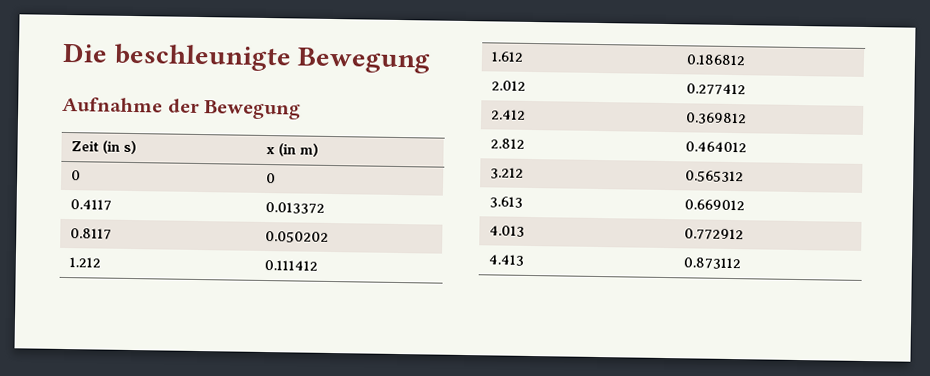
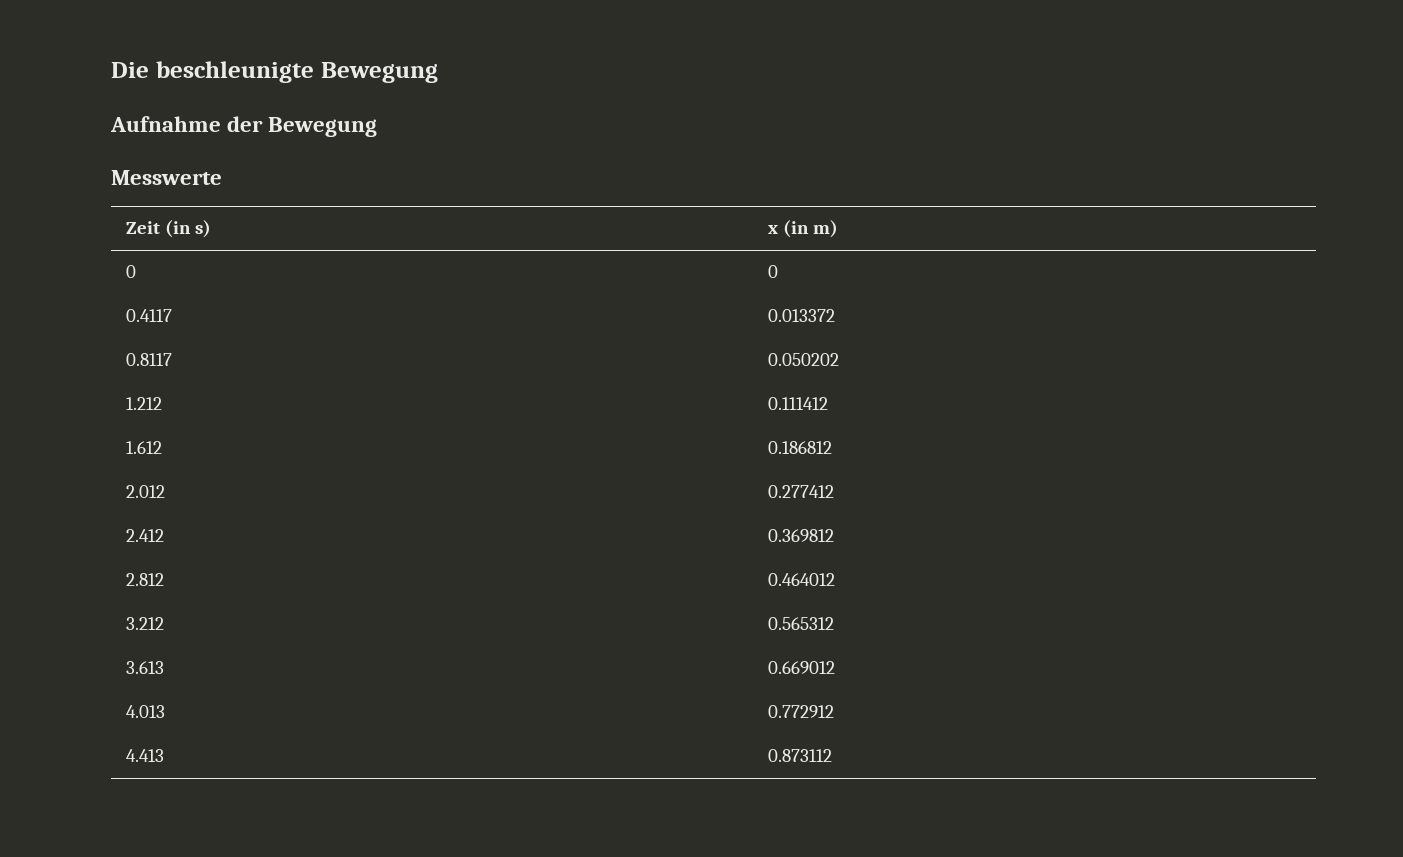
+ Messwerte

